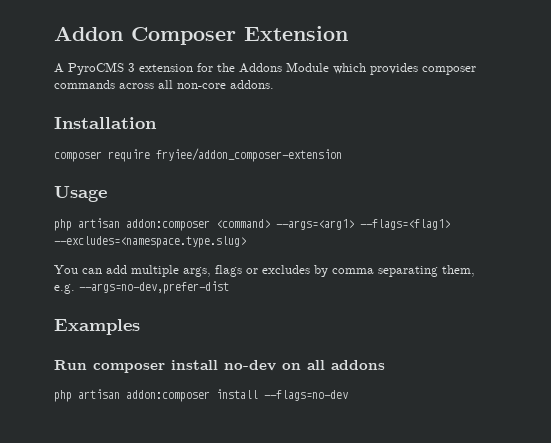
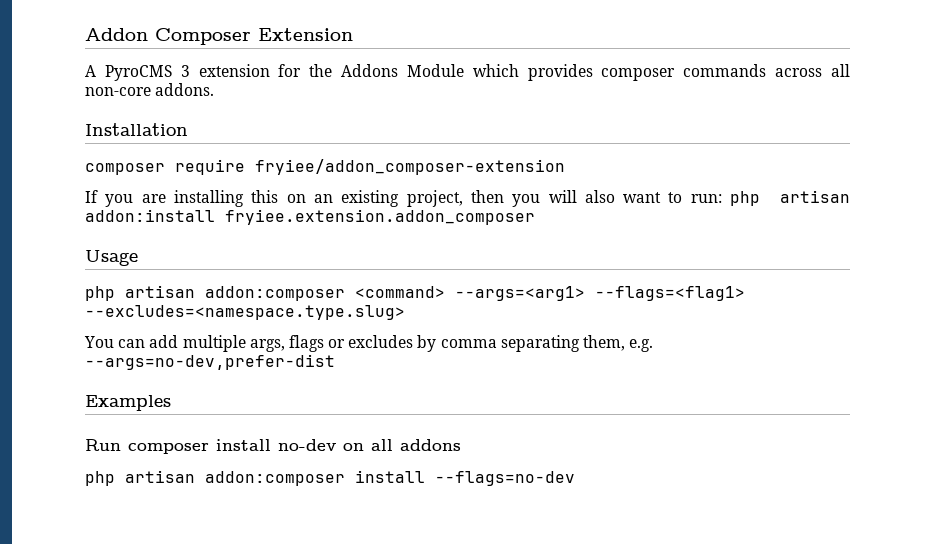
+ If you are installing this on an existing project, then you will also want to run: php artisan addon:install fryiee.extension.addon_composer

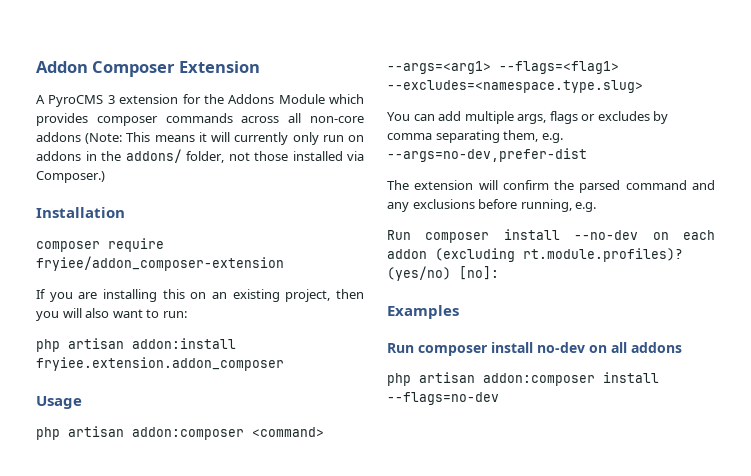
- A PyroCMS 3 extension for the Addons Module which provides composer commands across all non-core addons.
+ A PyroCMS 3 extension for the Addons Module which provides composer commands across all non-core addons (Note: This means it will currently only run on addons in the addons/ folder, not those installed via Composer.)
- If you are installing this on an existing project, then you will also want to run: php artisan addon:install fryiee.extension.addon_composer
+ If you are installing this on an existing project, then you will also want to run:
+ php artisan addon:install fryiee.extension.addon_composer
+ The extension will confirm the parsed command and any exclusions before running, e.g.
+ Run composer install --no-dev on each addon (excluding rt.module.profiles)? (yes/no) [no]:

